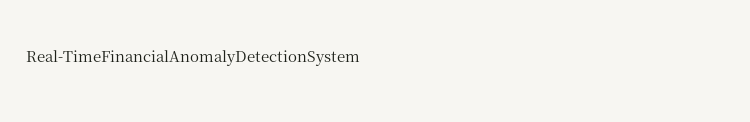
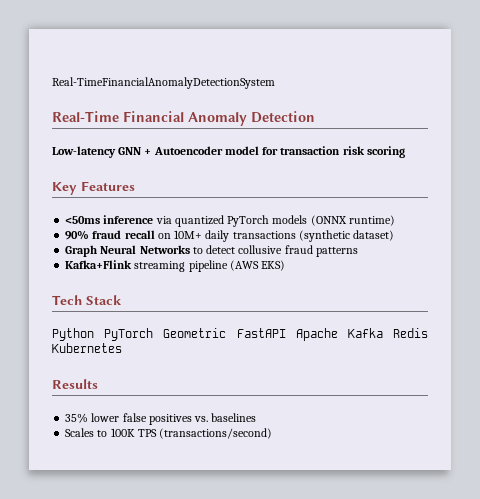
+ Real-Time Financial Anomaly Detection
+ Low-latency GNN + Autoencoder model for transaction risk scoring
+ Key Features
+ <50ms inference via quantized PyTorch models (ONNX runtime)
+ 90% fraud recall on 10M+ daily transactions (synthetic dataset)
+ Graph Neural Networks to detect collusive fraud patterns
+ Kafka+Flink streaming pipeline (AWS EKS)
+ Tech Stack
+ Python PyTorch Geometric FastAPI Apache Kafka Redis Kubernetes
+ Results
+ 35% lower false positives vs. baselines
+ Scales to 100K TPS (transactions/second)

